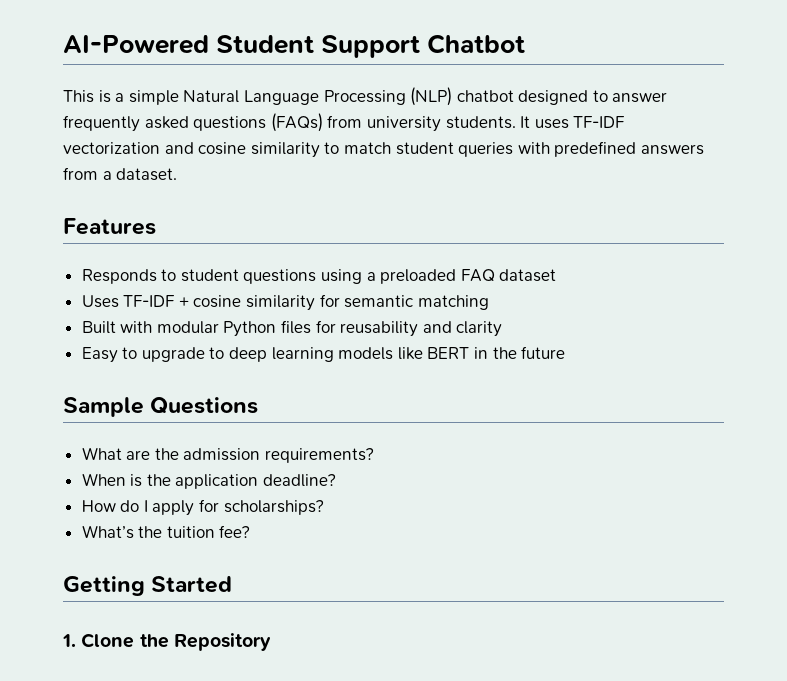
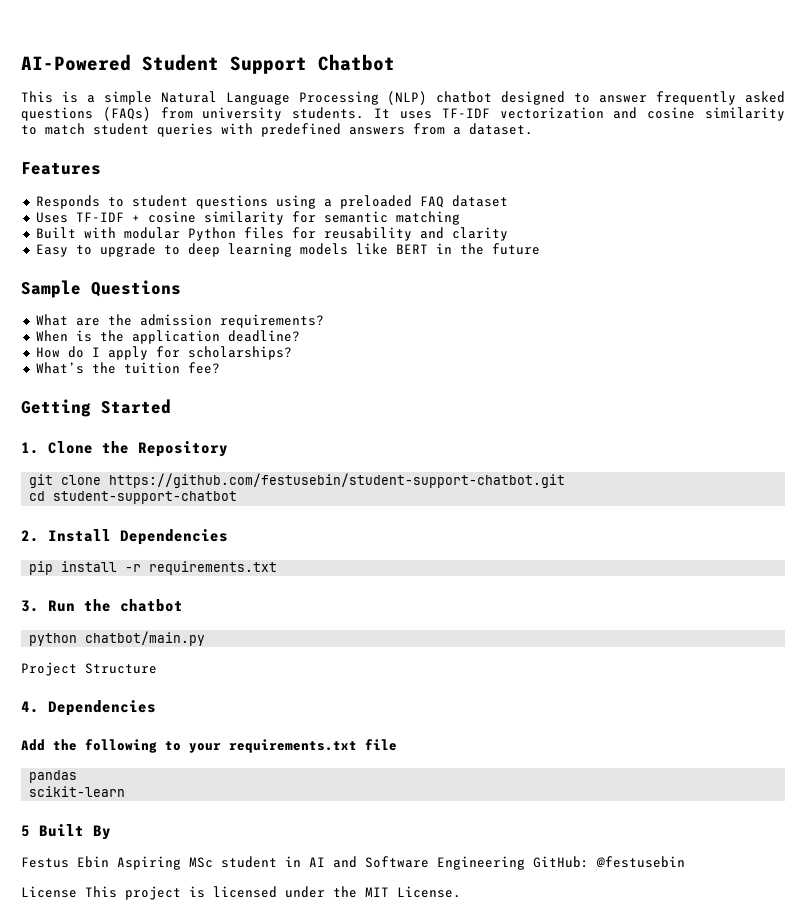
+ git clone https://github.com/festusebin/student-support-chatbot.git
+ cd student-support-chatbot
+ 2. Install Dependencies
+ pip install -r requirements.txt
+ 3. Run the chatbot
+ python chatbot/main.py
+ Project Structure
+ 4. Dependencies
+ Add the following to your requirements.txt file
+ pandas
+ scikit-learn
+ 5 Built By
+ Festus Ebin Aspiring MSc student in AI and Software Engineering GitHub: @festusebin
+ License This project is licensed under the MIT License.

